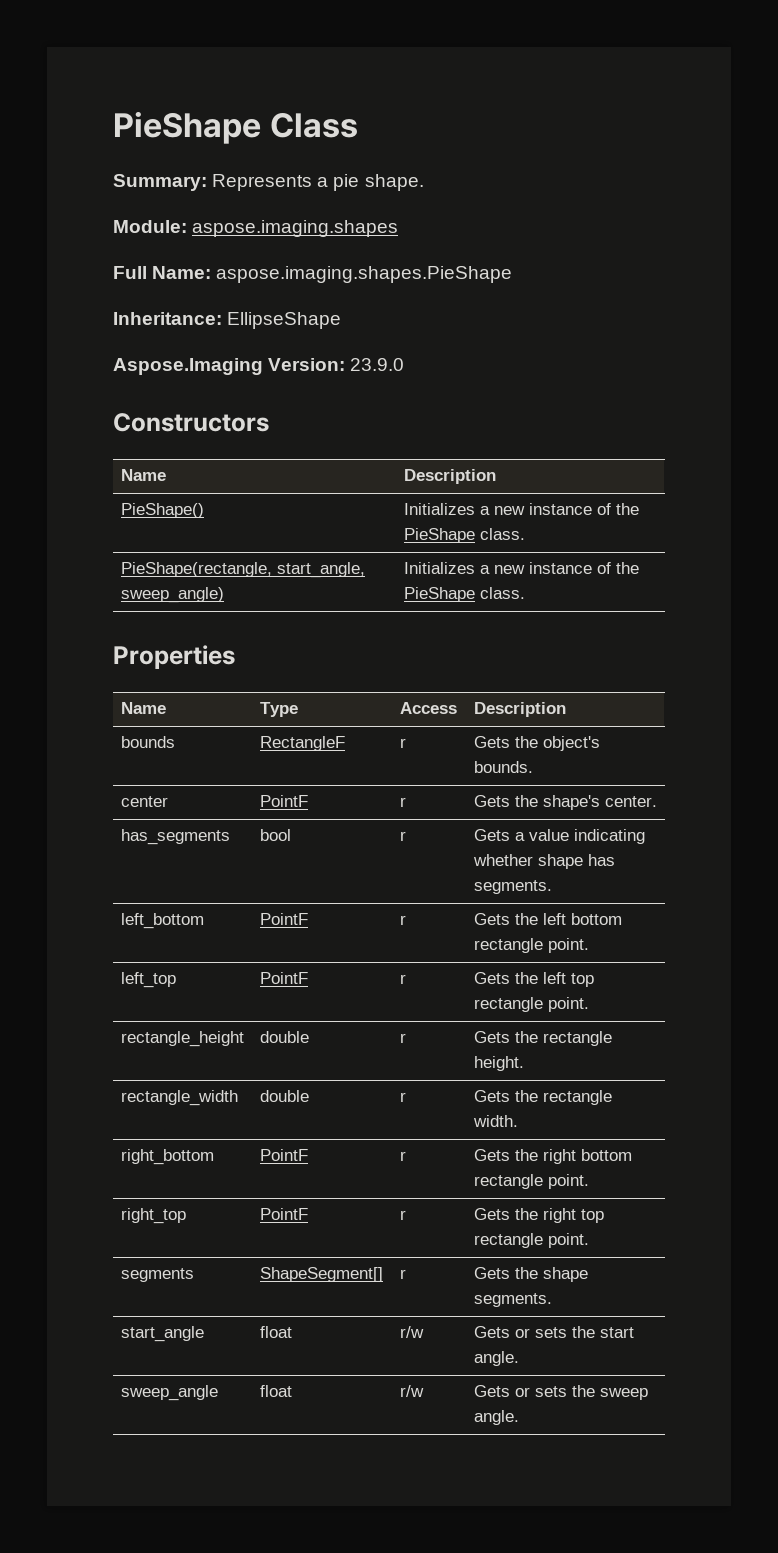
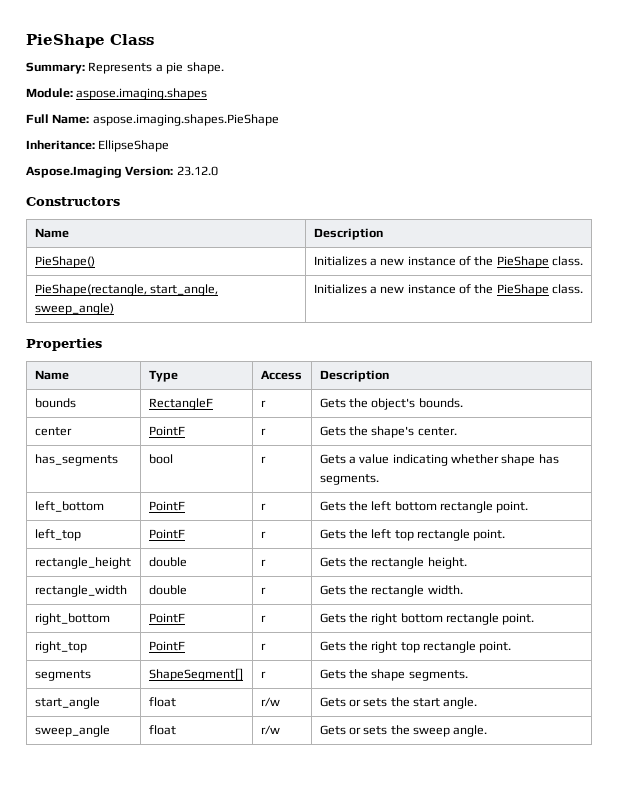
- Aspose.Imaging Version: 23.9.0
+ Aspose.Imaging Version: 23.12.0

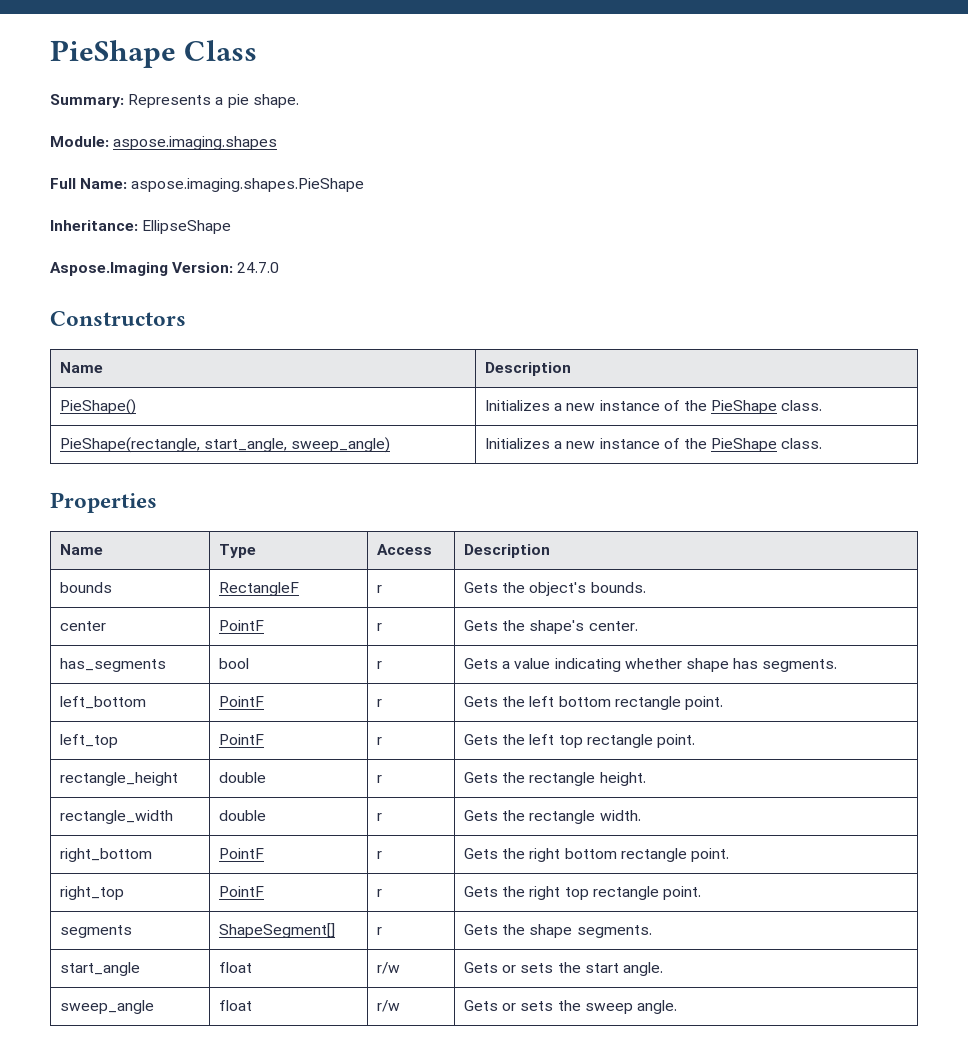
- Aspose.Imaging Version: 23.12.0
+ Aspose.Imaging Version: 24.7.0

